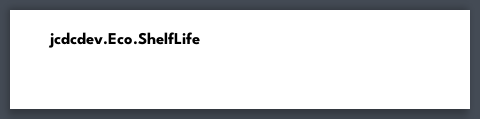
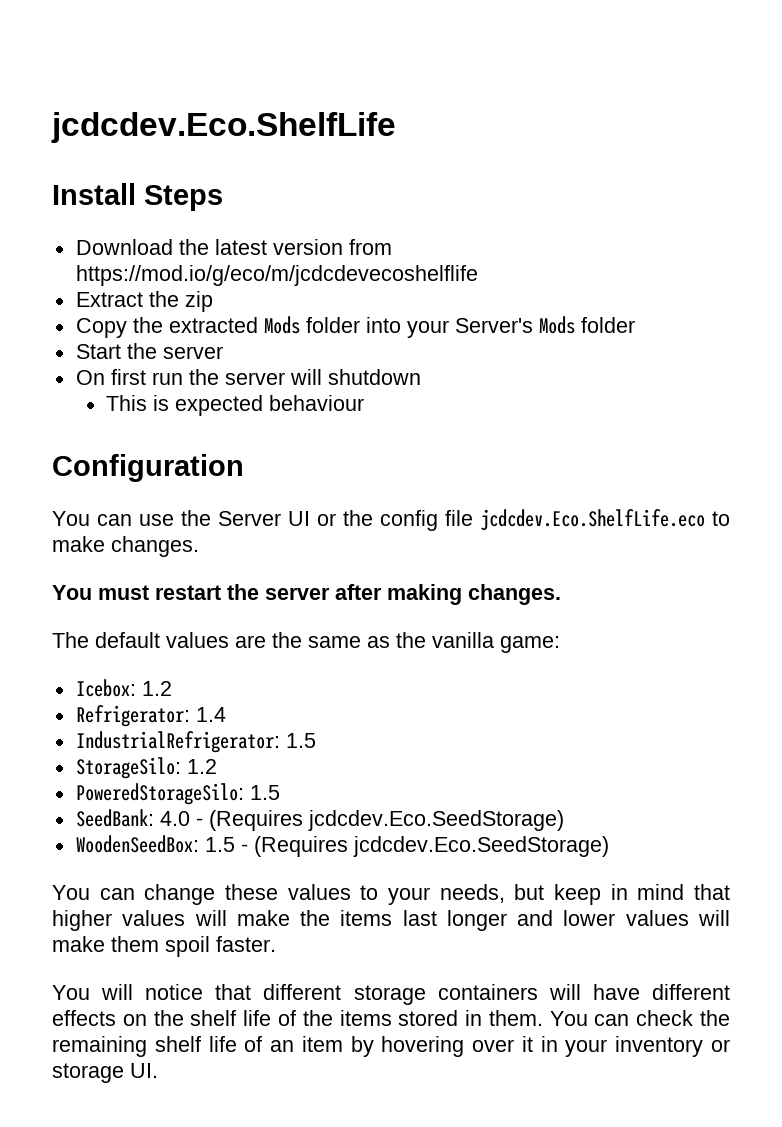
+ Install Steps
+ Download the latest version from https://mod.io/g/eco/m/jcdcdevecoshelflife
+ Extract the zip
+ Copy the extracted Mods folder into your Server's Mods folder
+ Start the server
+ On first run the server will shutdown
+ This is expected behaviour
+ Configuration
+ You can use the Server UI or the config file jcdcdev.Eco.ShelfLife.eco to make changes.
+ You must restart the server after making changes.
+ The default values are the same as the vanilla game:
+ Icebox: 1.2
+ Refrigerator: 1.4
+ IndustrialRefrigerator: 1.5
+ StorageSilo: 1.2
+ PoweredStorageSilo: 1.5
+ SeedBank: 4.0 - (Requires jcdcdev.Eco.SeedStorage)
+ WoodenSeedBox: 1.5 - (Requires jcdcdev.Eco.SeedStorage)
+ You can change these values to your needs, but keep in mind that higher values will make the items last longer and lower values will make them spoil faster.
+ You will notice that different storage containers will have different effects on the shelf life of the items stored in them. You can check the remaining shelf life of an item by hovering over it in your inventory or storage UI.

